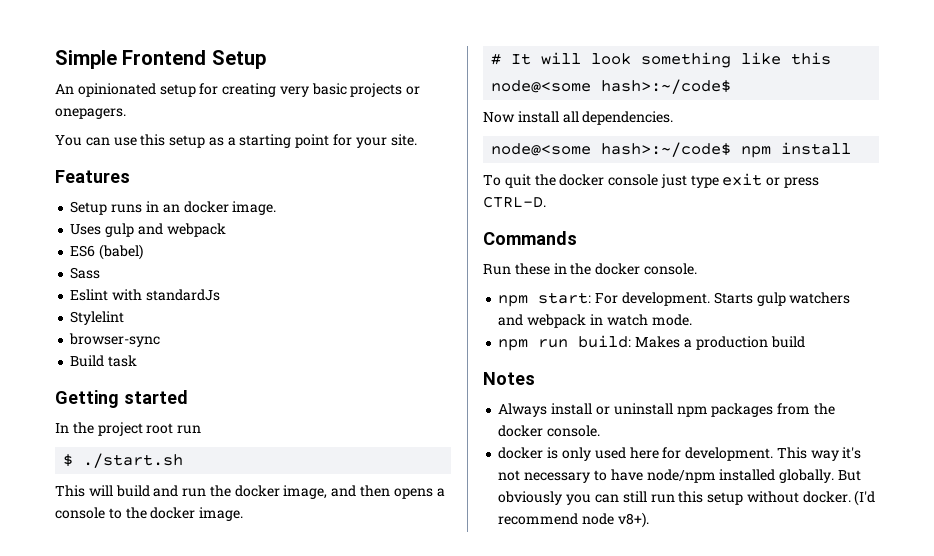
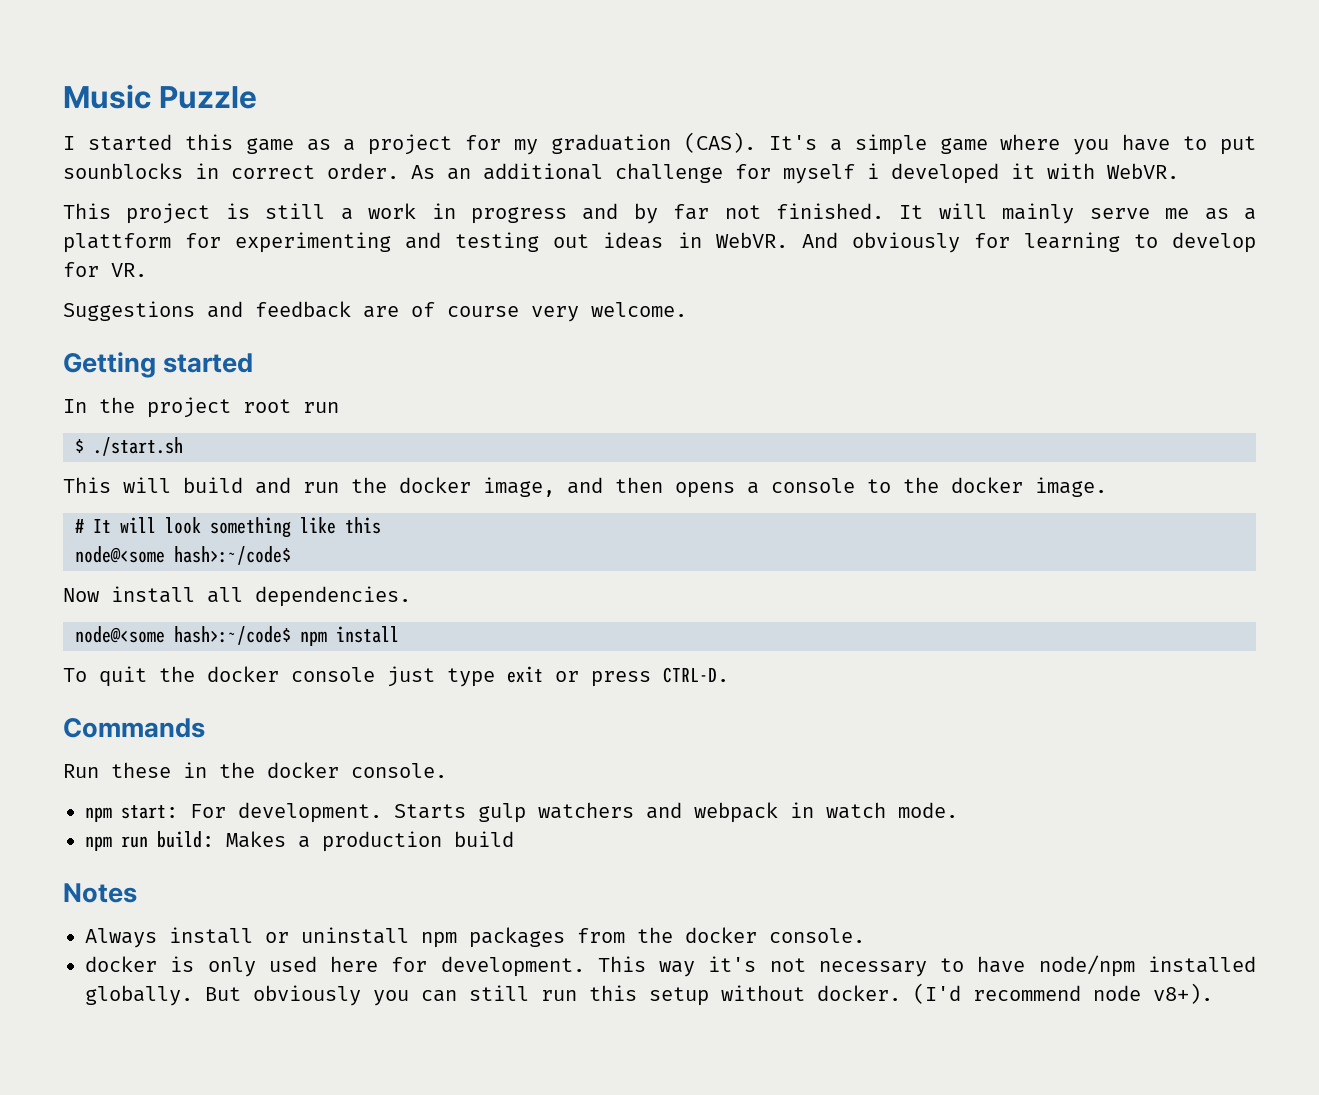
- Simple Frontend Setup
- An opinionated setup for creating very basic projects or onepagers.
- You can use this setup as a starting point for your site.
- Features
- Setup runs in an docker image.
- Uses gulp and webpack
- ES6 (babel)
- Sass
- Eslint with standardJs
- Stylelint
- browser-sync
- Build task
+ Music Puzzle
+ I started this game as a project for my graduation (CAS). It's a simple game where you have to put sounblocks in correct order. As an additional challenge for myself i developed it with WebVR.
+ This project is still a work in progress and by far not finished. It will mainly serve me as a plattform for experimenting and testing out ideas in WebVR. And obviously for learning to develop for VR.
+ Suggestions and feedback are of course very welcome.

